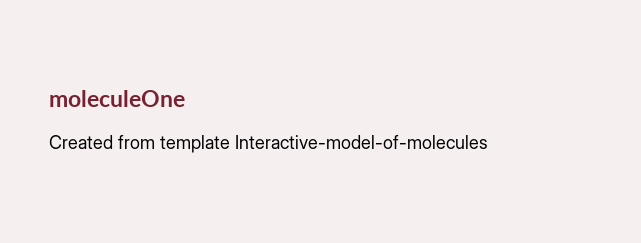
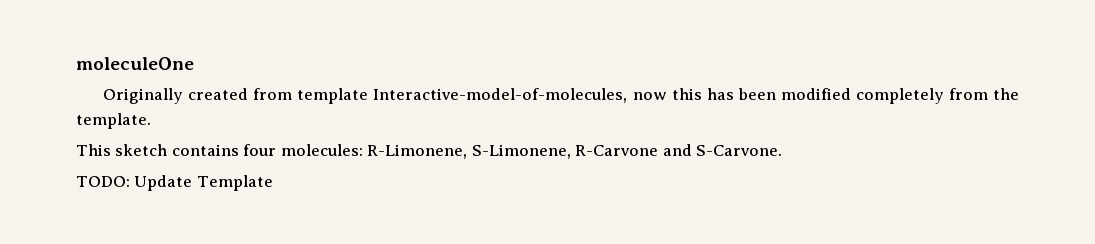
- Created from template Interactive-model-of-molecules
+ Originally created from template Interactive-model-of-molecules, now this has been modified completely from the template.
+ This sketch contains four molecules: R-Limonene, S-Limonene, R-Carvone and S-Carvone.
+ TODO: Update Template

